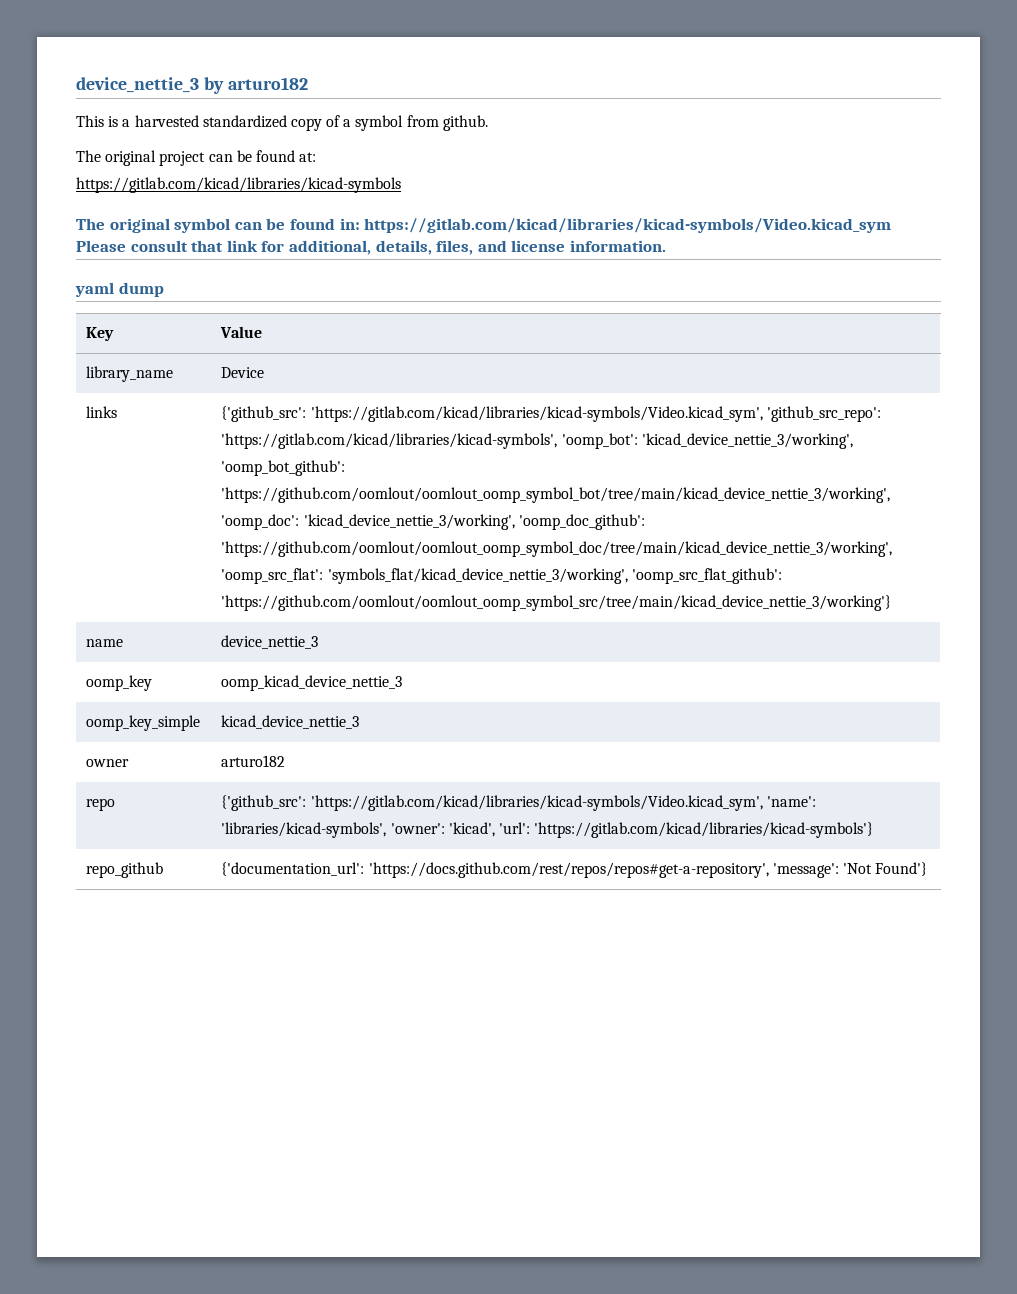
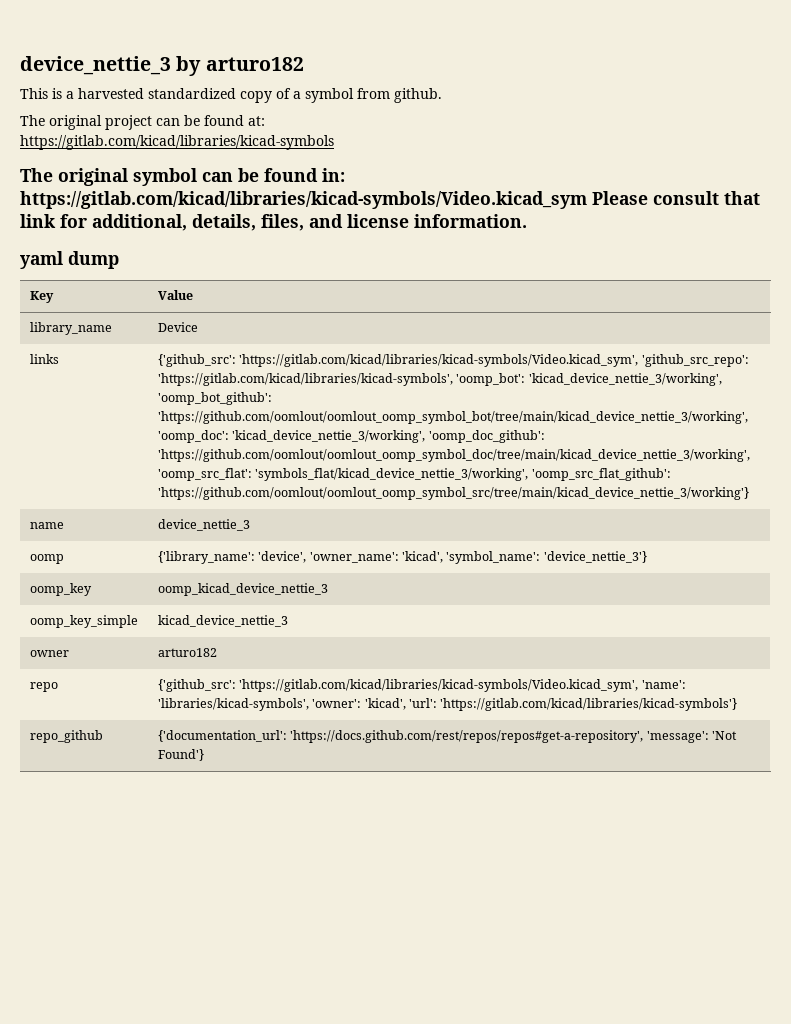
+ oomp | {'library_name': 'device', 'owner_name': 'kicad', 'symbol_name': 'device_nettie_3'}

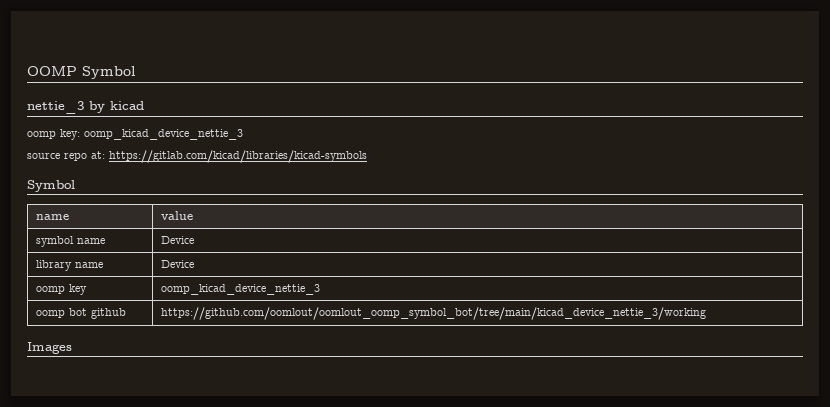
- device_nettie_3 by arturo182
- This is a harvested standardized copy of a symbol from github.
- The original project can be found at:
- https://gitlab.com/kicad/libraries/kicad-symbols
- The original symbol can be found in: https://gitlab.com/kicad/libraries/kicad-symbols/Video.kicad_sym Please consult that link for additional, details, files, and license information.
- yaml dump
- Key | Value
- library_name | Device
- links | {'github_src': 'https://gitlab.com/kicad/libraries/kicad-symbols/Video.kicad_sym', 'github_src_repo': 'https://gitlab.com/kicad/libraries/kicad-symbols', 'oomp_bot': 'kicad_device_nettie_3/working', 'oomp_bot_github': 'https://github.com/oomlout/oomlout_oomp_symbol_bot/tree/main/kicad_device_nettie_3/working', 'oomp_doc': 'kicad_device_nettie_3/working', 'oomp_doc_github': 'https://github.com/oomlout/oomlout_oomp_symbol_doc/tree/main/kicad_device_nettie_3/working', 'oomp_src_flat': 'symbols_flat/kicad_device_nettie_3/working', 'oomp_src_flat_github': 'https://github.com/oomlout/oomlout_oomp_symbol_src/tree/main/kicad_device_nettie_3/working'}
- name | device_nettie_3
- oomp | {'library_name': 'device', 'owner_name': 'kicad', 'symbol_name': 'device_nettie_3'}
- oomp_key | oomp_kicad_device_nettie_3
- oomp_key_simple | kicad_device_nettie_3
- owner | arturo182
- repo | {'github_src': 'https://gitlab.com/kicad/libraries/kicad-symbols/Video.kicad_sym', 'name': 'libraries/kicad-symbols', 'owner': 'kicad', 'url': 'https://gitlab.com/kicad/libraries/kicad-symbols'}
- repo_github | {'documentation_url': 'https://docs.github.com/rest/repos/repos#get-a-repository', 'message': 'Not Found'}
+ OOMP Symbol
+ nettie_3 by kicad
+ oomp key: oomp_kicad_device_nettie_3
+ source repo at: https://gitlab.com/kicad/libraries/kicad-symbols
+ Symbol
+ name | value
+ symbol name | Device
+ library name | Device
+ oomp key | oomp_kicad_device_nettie_3
+ oomp bot github | https://github.com/oomlout/oomlout_oomp_symbol_bot/tree/main/kicad_device_nettie_3/working
+ Images

